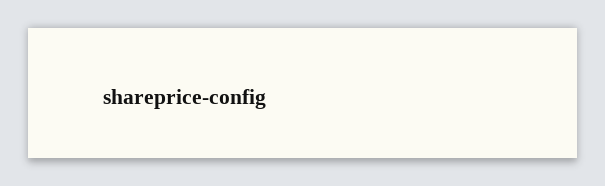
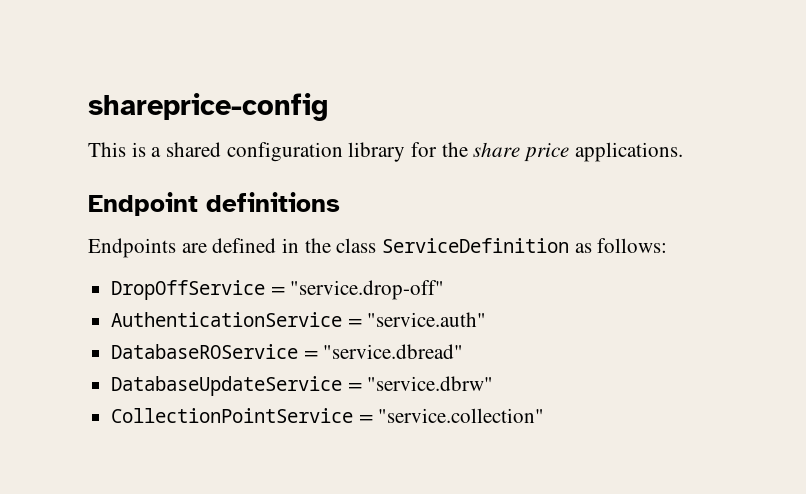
+ This is a shared configuration library for the share price applications.
+ Endpoint definitions
+ Endpoints are defined in the class ServiceDefinition as follows:
+ DropOffService = "service.drop-off"
+ AuthenticationService = "service.auth"
+ DatabaseROService = "service.dbread"
+ DatabaseUpdateService = "service.dbrw"
+ CollectionPointService = "service.collection"

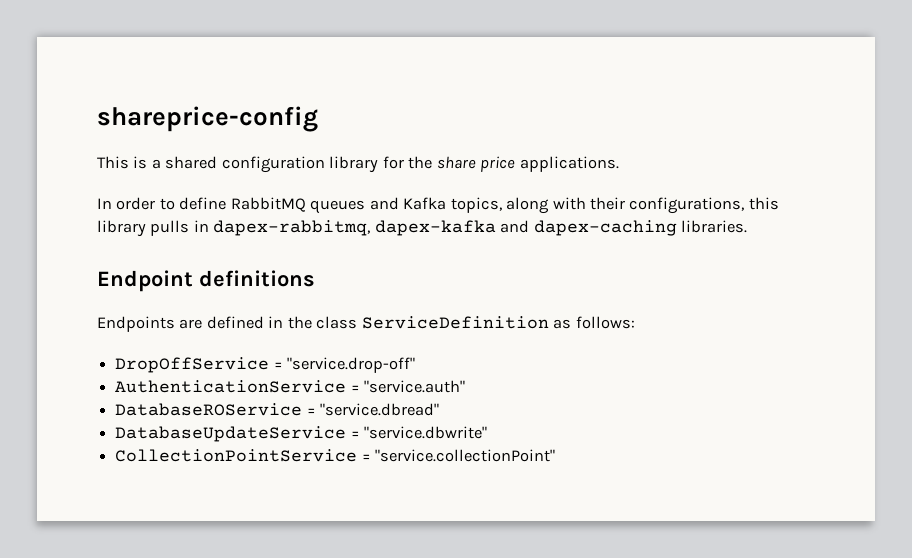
+ In order to define RabbitMQ queues and Kafka topics, along with their configurations, this library pulls in dapex-rabbitmq, dapex-kafka and dapex-caching libraries.
- DatabaseUpdateService = "service.dbrw"
+ DatabaseUpdateService = "service.dbwrite"
- CollectionPointService = "service.collection"
+ CollectionPointService = "service.collectionPoint"

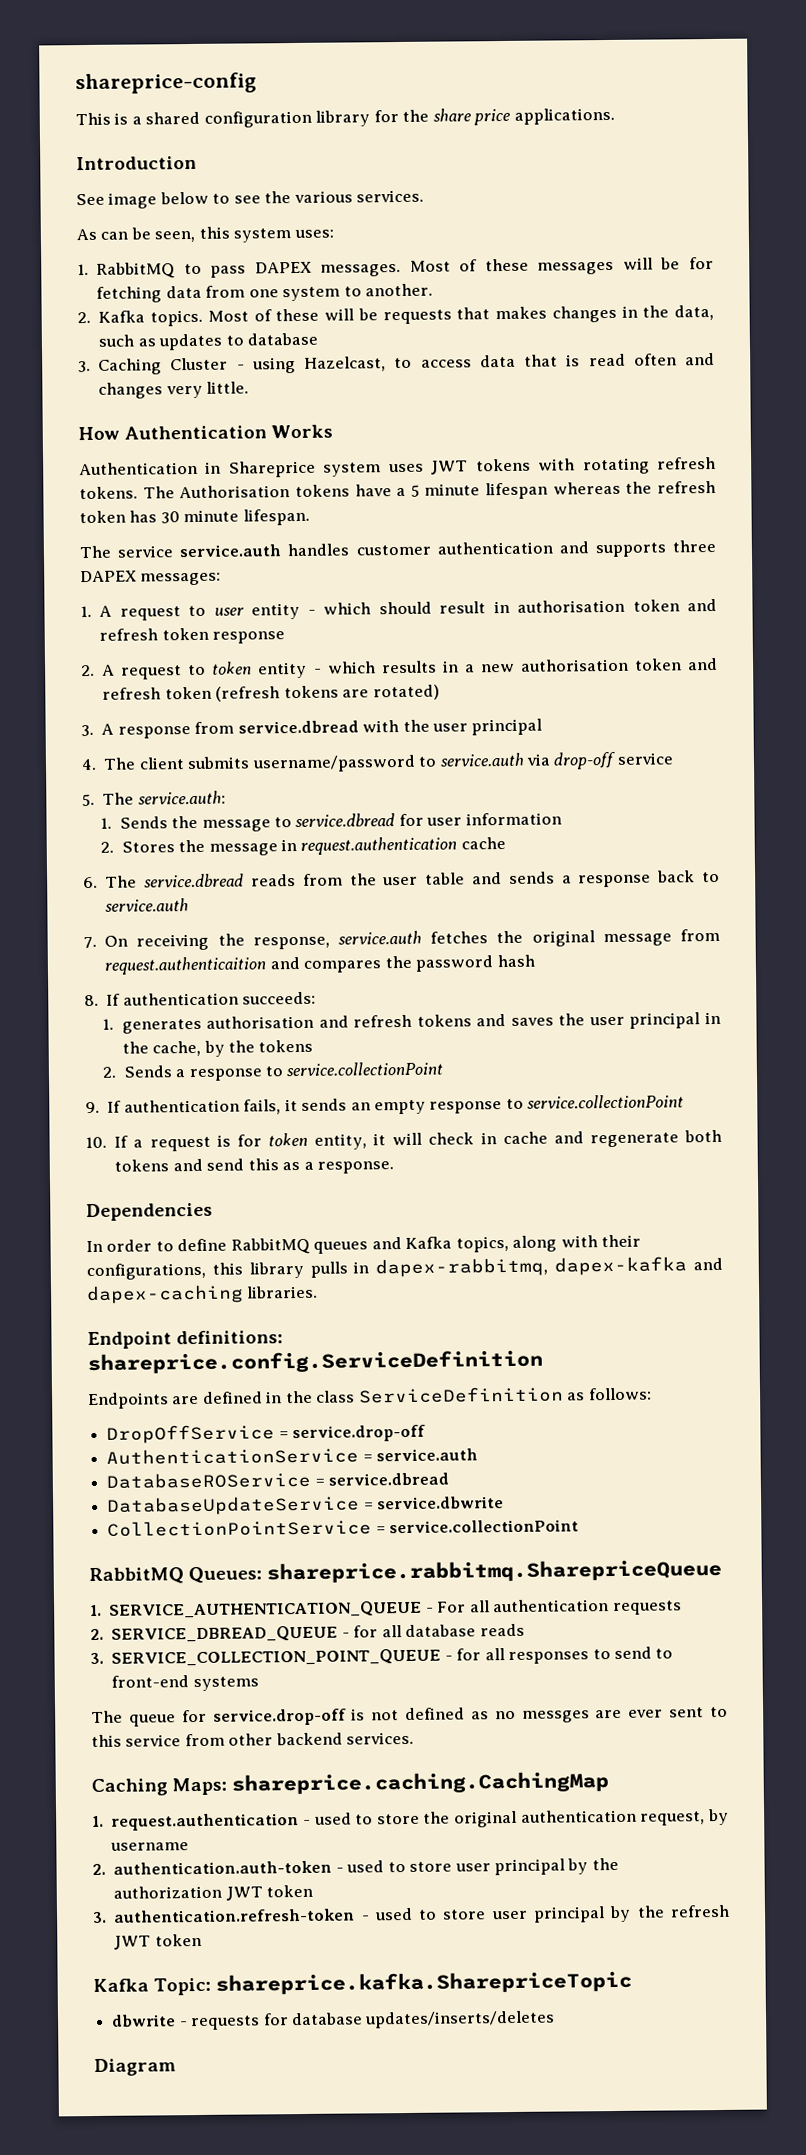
+ Introduction
+ See image below to see the various services.
+ As can be seen, this system uses:
+ 1. RabbitMQ to pass DAPEX messages. Most of these messages will be for fetching data from one system to another.
+ 2. Kafka topics. Most of these will be requests that makes changes in the data, such as updates to database
+ 3. Caching Cluster - using Hazelcast, to access data that is read often and changes very little.
+ How Authentication Works
+ Authentication in Shareprice system uses JWT tokens with rotating refresh tokens. The Authorisation tokens have a 5 minute lifespan whereas the refresh token has 30 minute lifespan.
+ The service service.auth handles customer authentication and supports three DAPEX messages:
+ 1. A request to user entity - which should result in authorisation token and refresh token response
+ 2. A request to token entity - which results in a new authorisation token and refresh token (refresh tokens are rotated)
+ 3. A response from service.dbread with the user principal
+ 4. The client submits username/password to service.auth via drop-off service
+ 5. The service.auth:
+ 1. Sends the message to service.dbread for user information
+ 2. Stores the message in request.authentication cache
+ 6. The service.dbread reads from the user table and sends a response back to service.auth
+ 7. On receiving the response, service.auth fetches the original message from request.authenticaition and compares the password hash
+ 8. If authentication succeeds:
+ 1. generates authorisation and refresh tokens and saves the user principal in the cache, by the tokens
+ 2. Sends a response to service.collectionPoint
+ 9. If authentication fails, it sends an empty response to service.collectionPoint
+ 10. If a request is for token entity, it will check in cache and regenerate both tokens and send this as a response.
+ Dependencies
- Endpoint definitions
+ Endpoint definitions: shareprice.config.ServiceDefinition
- DropOffService = "service.drop-off"
+ DropOffService = service.drop-off
- AuthenticationService = "service.auth"
+ AuthenticationService = service.auth
- DatabaseROService = "service.dbread"
+ DatabaseROService = service.dbread
- DatabaseUpdateService = "service.dbwrite"
+ DatabaseUpdateService = service.dbwrite
- CollectionPointService = "service.collectionPoint"
+ CollectionPointService = service.collectionPoint
+ RabbitMQ Queues: shareprice.rabbitmq.SharepriceQueue
+ 1. SERVICE_AUTHENTICATION_QUEUE - For all authentication requests
+ 2. SERVICE_DBREAD_QUEUE - for all database reads
+ 3. SERVICE_COLLECTION_POINT_QUEUE - for all responses to send to front-end systems
+ The queue for service.drop-off is not defined as no messges are ever sent to this service from other backend services.
+ Caching Maps: shareprice.caching.CachingMap
+ 1. request.authentication - used to store the original authentication request, by username
+ 2. authentication.auth-token - used to store user principal by the authorization JWT token
+ 3. authentication.refresh-token - used to store user principal by the refresh JWT token
+ Kafka Topic: shareprice.kafka.SharepriceTopic
+ dbwrite - requests for database updates/inserts/deletes
+ Diagram

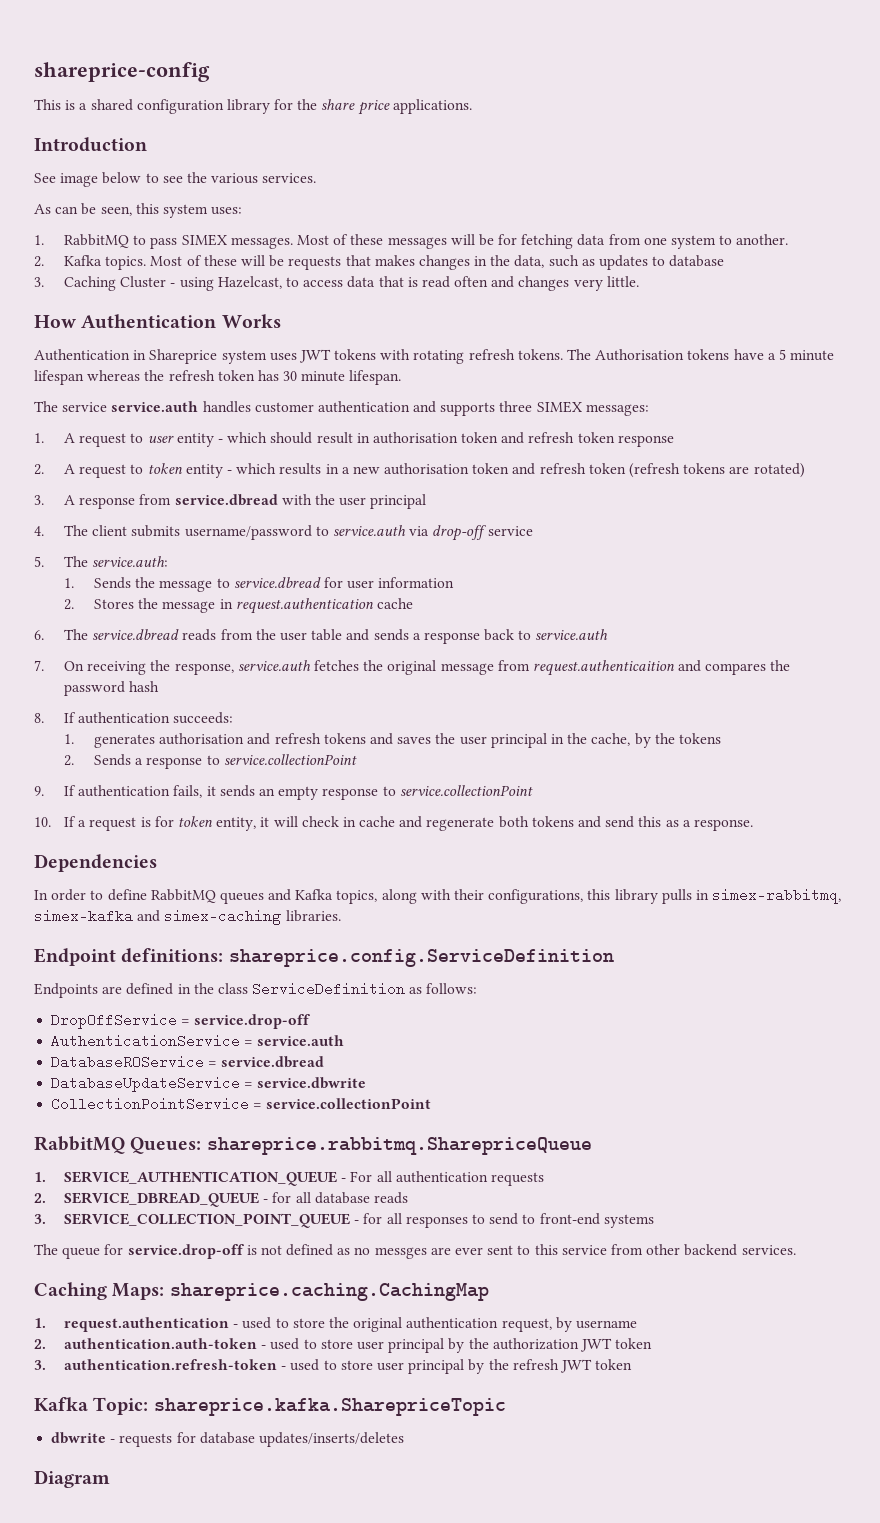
- 1. RabbitMQ to pass DAPEX messages.
+ 1. RabbitMQ to pass SIMEX messages.
- The service service.auth handles customer authentication and supports three DAPEX messages:
+ The service service.auth handles customer authentication and supports three SIMEX messages:
- In order to define RabbitMQ queues and Kafka topics, along with their configurations, this library pulls in dapex-rabbitmq, dapex-kafka and dapex-caching libraries.
+ In order to define RabbitMQ queues and Kafka topics, along with their configurations, this library pulls in simex-rabbitmq, simex-kafka and simex-caching libraries.

